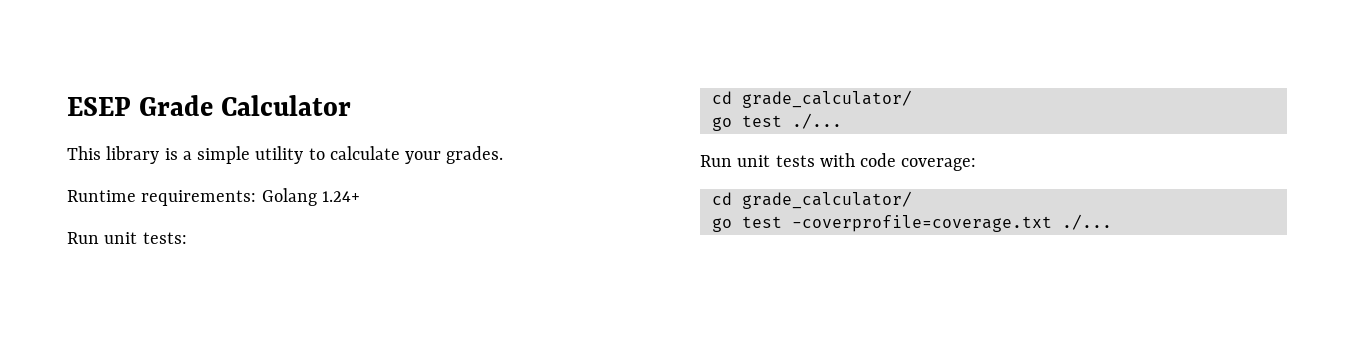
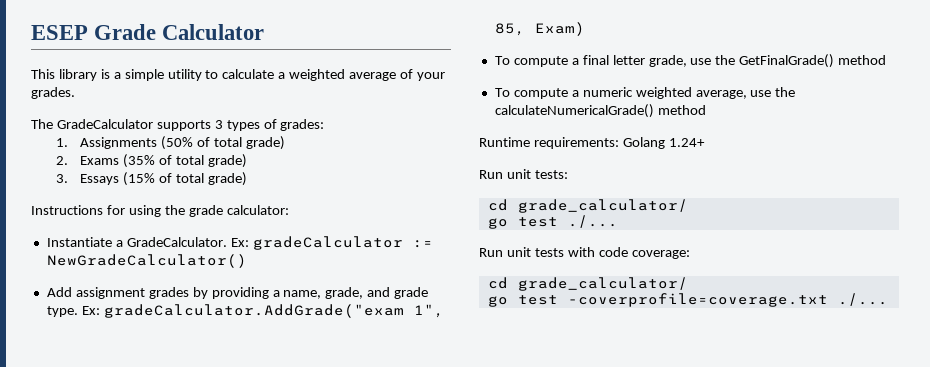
- This library is a simple utility to calculate your grades.
+ This library is a simple utility to calculate a weighted average of your grades.
+ The GradeCalculator supports 3 types of grades:
+ 1. Assignments (50% of total grade)
+ 2. Exams (35% of total grade)
+ 3. Essays (15% of total grade)
+ Instructions for using the grade calculator:
+ Instantiate a GradeCalculator. Ex: gradeCalculator := NewGradeCalculator()
+ Add assignment grades by providing a name, grade, and grade type. Ex: gradeCalculator.AddGrade("exam 1", 85, Exam)
+ To compute a final letter grade, use the GetFinalGrade() method
+ To compute a numeric weighted average, use the calculateNumericalGrade() method

